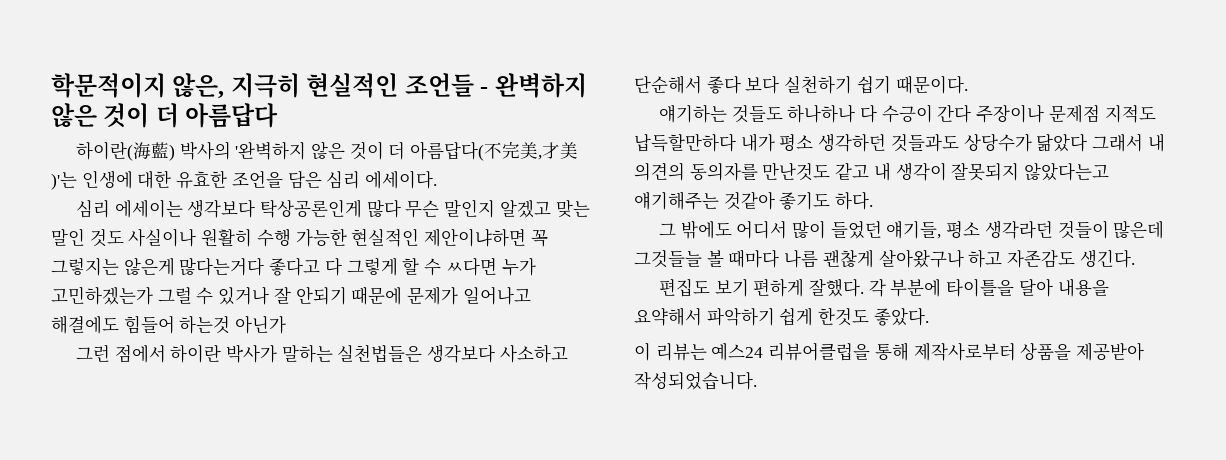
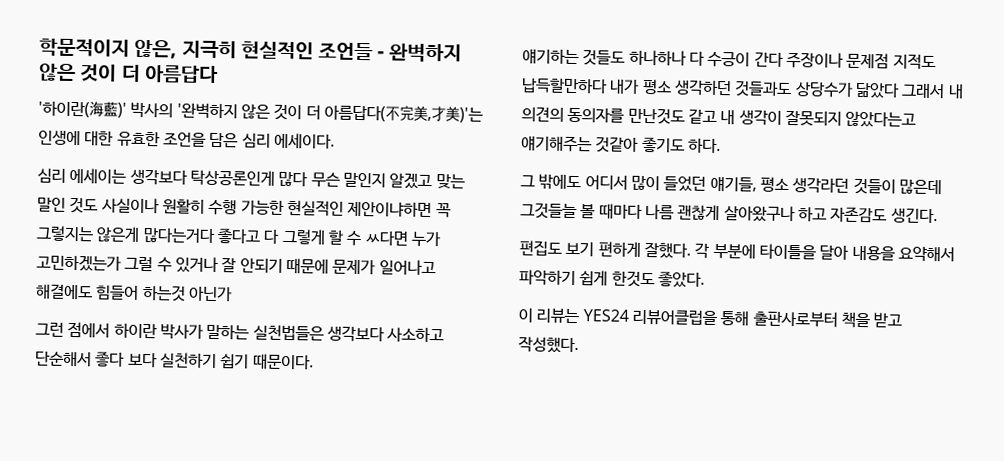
- 하이란(海藍) 박사의 '완벽하지 않은 것이 더 아름답다(不完美,才美)'는 인생에 대한 유효한 조언을 담은 심리 에세이다.
+ '하이란(海藍)' 박사의 '완벽하지 않은 것이 더 아름답다(不完美,才美)'는 인생에 대한 유효한 조언을 담은 심리 에세이다.
- 이 리뷰는 예스24 리뷰어클럽을 통해 제작사로부터 상품을 제공받아 작성되었습니다.
+ 이 리뷰는 YES24 리뷰어클럽을 통해 출판사로부터 책을 받고 작성했다.

